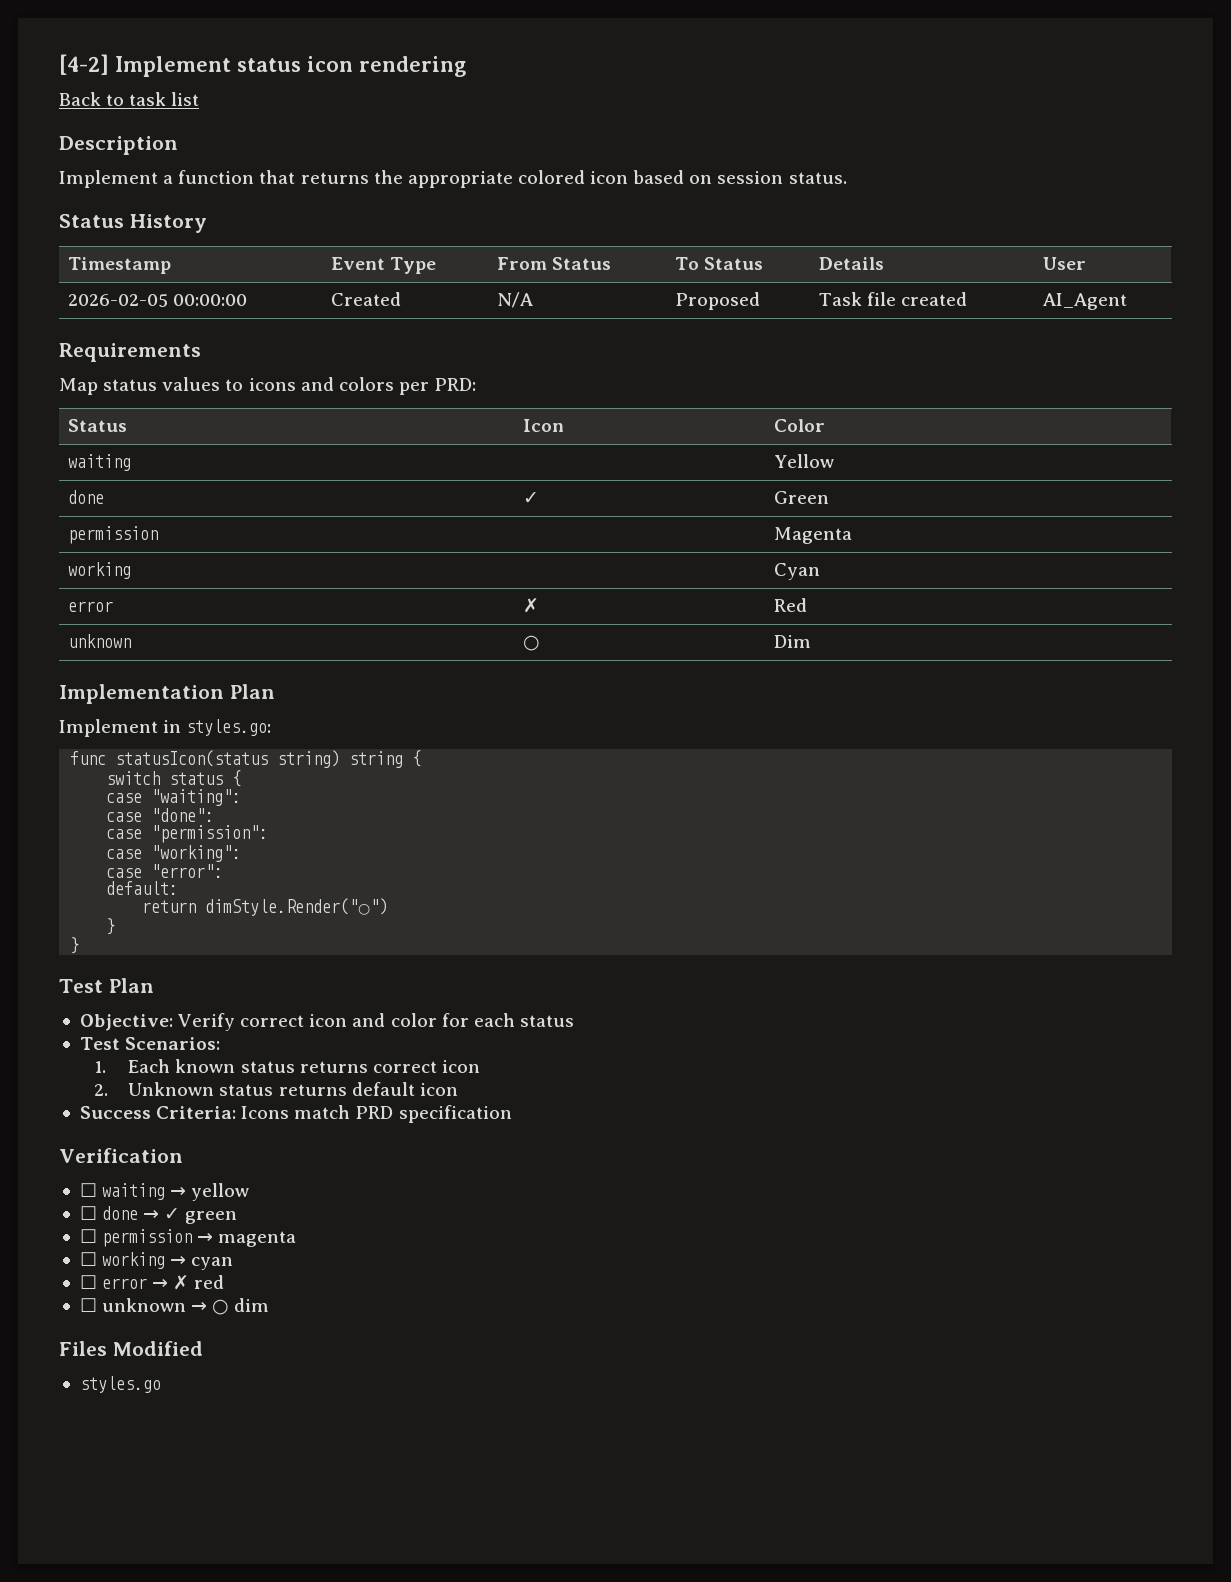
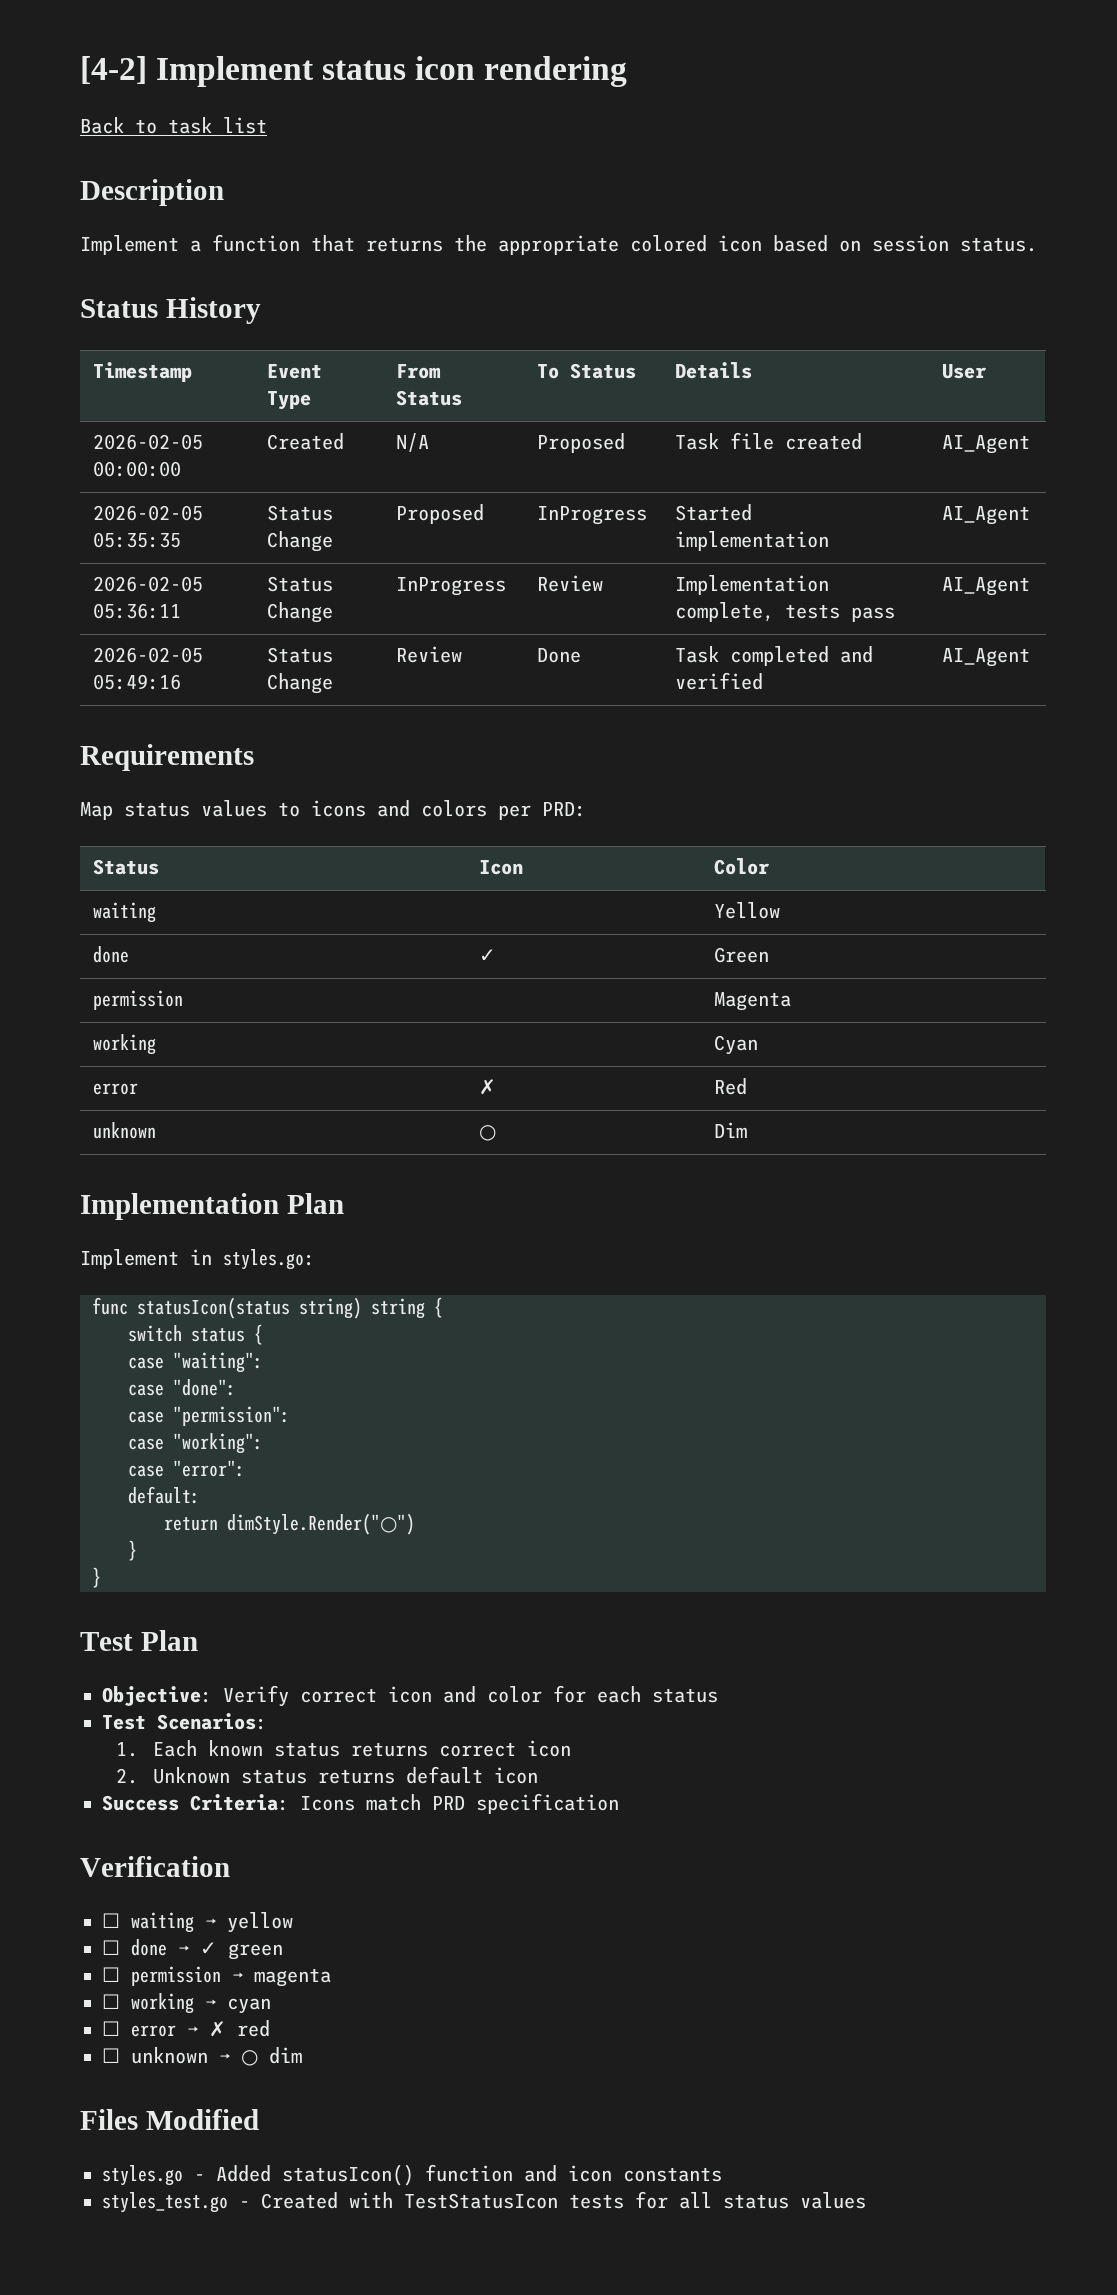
+ 2026-02-05 05:35:35 | Status Change | Proposed | InProgress | Started implementation | AI_Agent
+ 2026-02-05 05:36:11 | Status Change | InProgress | Review | Implementation complete, tests pass | AI_Agent
+ 2026-02-05 05:49:16 | Status Change | Review | Done | Task completed and verified | AI_Agent
- styles.go
+ styles.go - Added statusIcon() function and icon constants
+ styles_test.go - Created with TestStatusIcon tests for all status values

